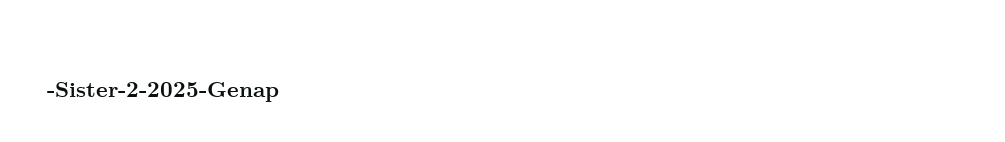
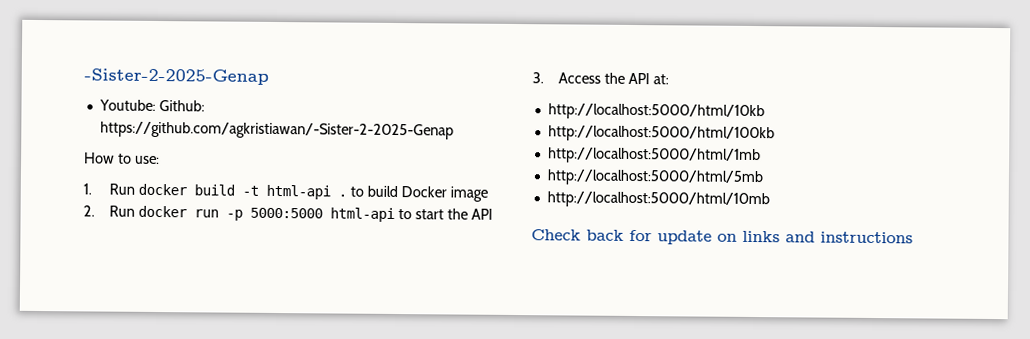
+ Youtube: Github: https://github.com/agkristiawan/-Sister-2-2025-Genap
+ How to use:
+ 1. Run docker build -t html-api . to build Docker image
+ 2. Run docker run -p 5000:5000 html-api to start the API
+ 3. Access the API at:
+ http://localhost:5000/html/10kb
+ http://localhost:5000/html/100kb
+ http://localhost:5000/html/1mb
+ http://localhost:5000/html/5mb
+ http://localhost:5000/html/10mb
+ Check back for update on links and instructions

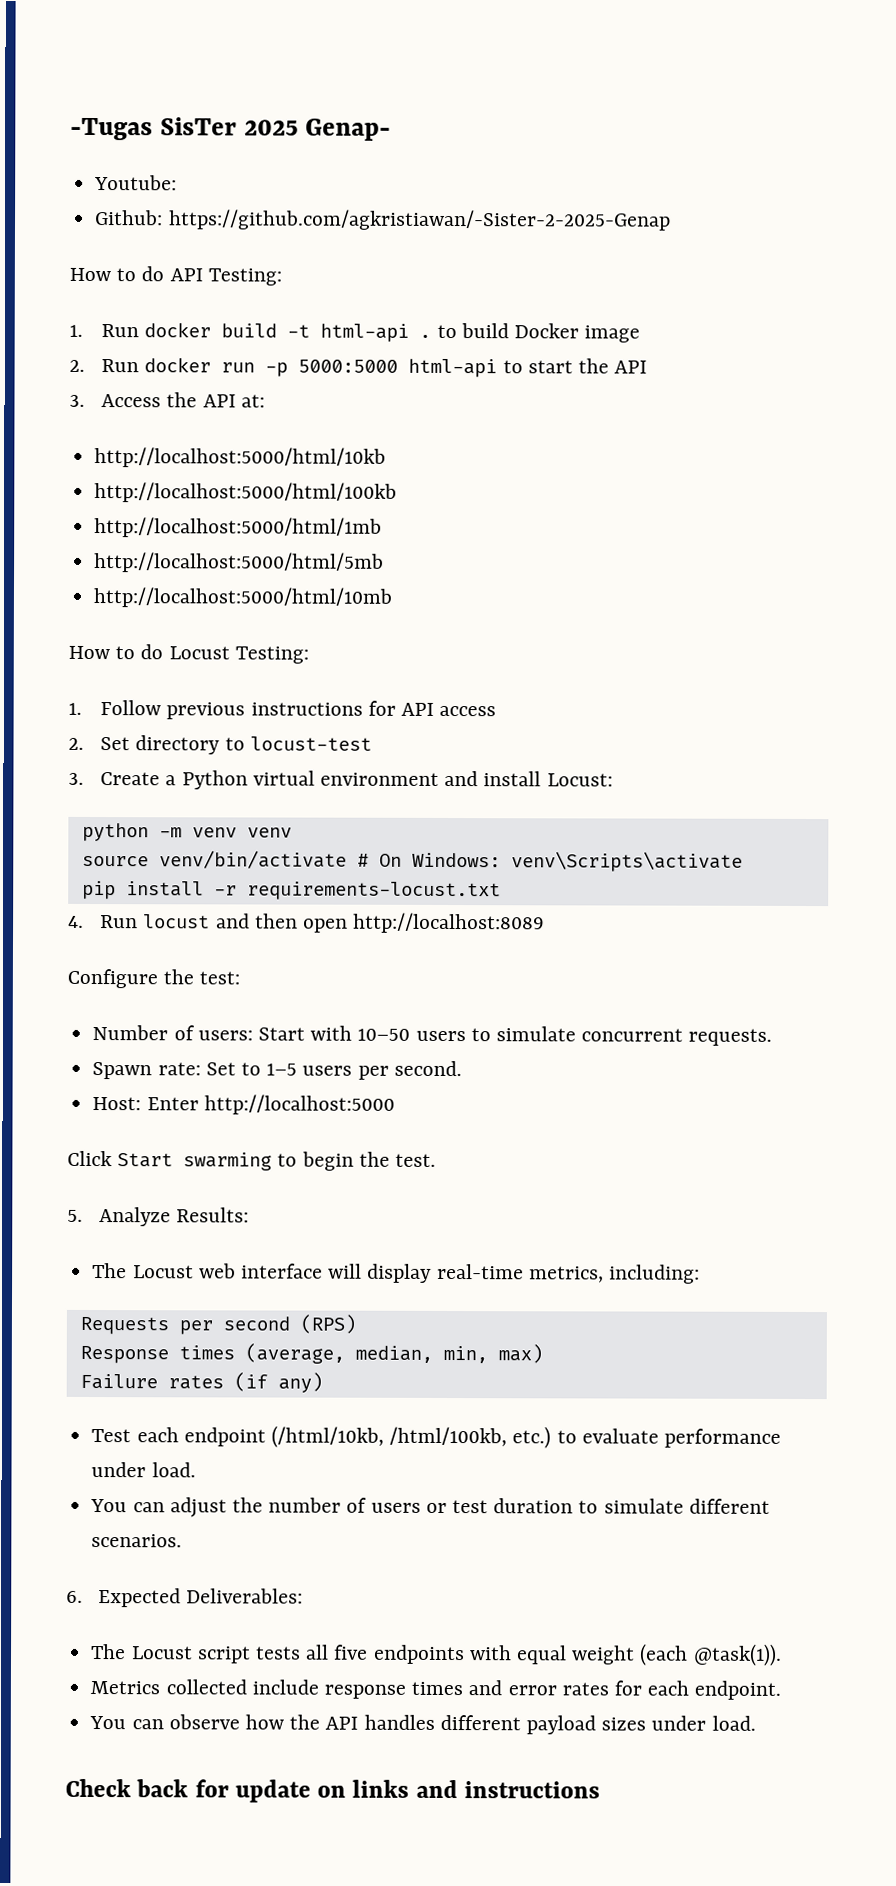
- -Sister-2-2025-Genap
+ -Tugas SisTer 2025 Genap-
- Youtube: Github: https://github.com/agkristiawan/-Sister-2-2025-Genap
+ Youtube:
+ Github: https://github.com/agkristiawan/-Sister-2-2025-Genap
- How to use:
+ How to do API Testing:
+ How to do Locust Testing:
+ 1. Follow previous instructions for API access
+ 2. Set directory to locust-test
+ 3. Create a Python virtual environment and install Locust:
+ python -m venv venv
+ source venv/bin/activate # On Windows: venv\Scripts\activate
+ pip install -r requirements-locust.txt
+ 4. Run locust and then open http://localhost:8089
+ Configure the test:
+ Number of users: Start with 10–50 users to simulate concurrent requests.
+ Spawn rate: Set to 1–5 users per second.
+ Host: Enter http://localhost:5000
+ Click Start swarming to begin the test.
+ 5. Analyze Results:
+ The Locust web interface will display real-time metrics, including:
+ Requests per second (RPS)
+ Response times (average, median, min, max)
+ Failure rates (if any)
+ Test each endpoint (/html/10kb, /html/100kb, etc.) to evaluate performance under load.
+ You can adjust the number of users or test duration to simulate different scenarios.
+ 6. Expected Deliverables:
+ The Locust script tests all five endpoints with equal weight (each @task(1)).
+ Metrics collected include response times and error rates for each endpoint.
+ You can observe how the API handles different payload sizes under load.

